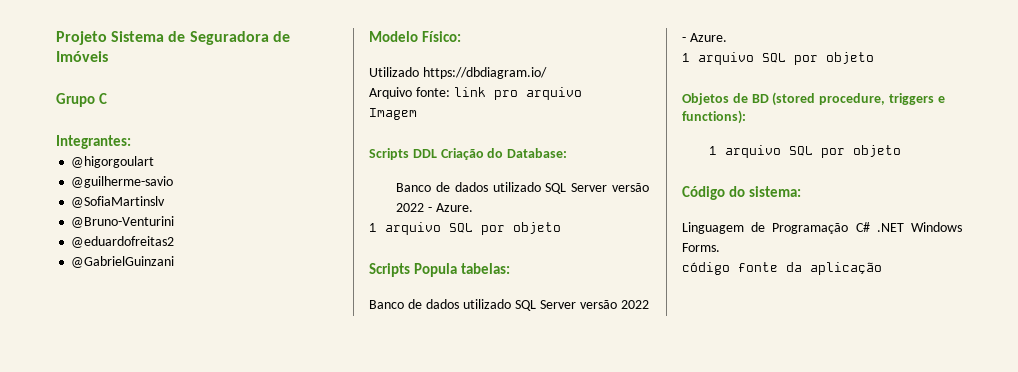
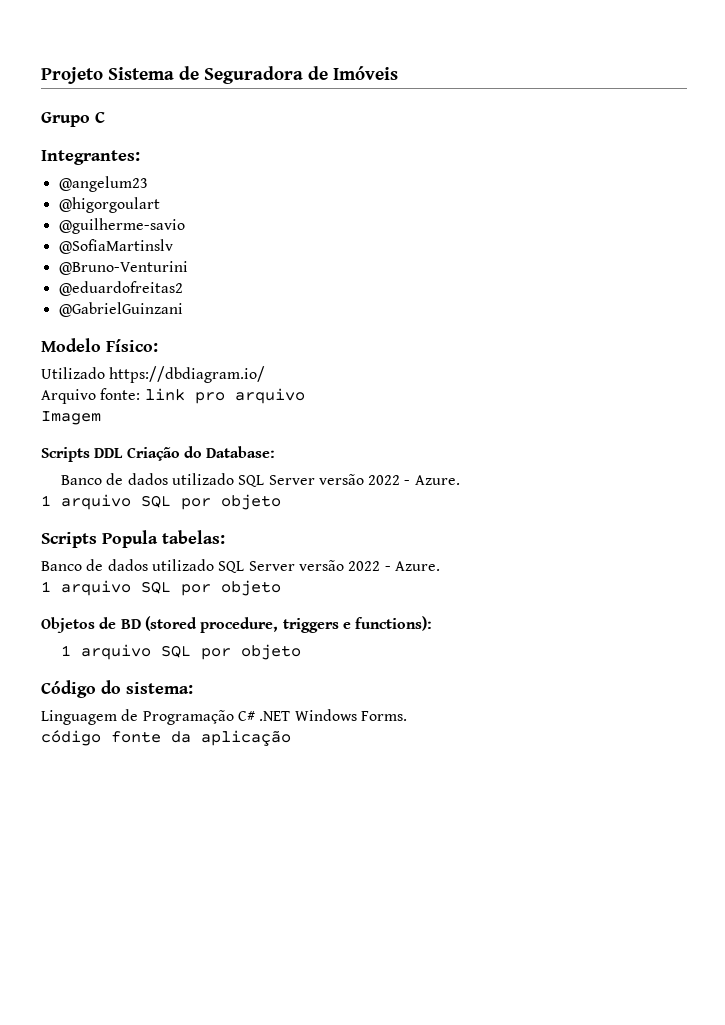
+ @angelum23

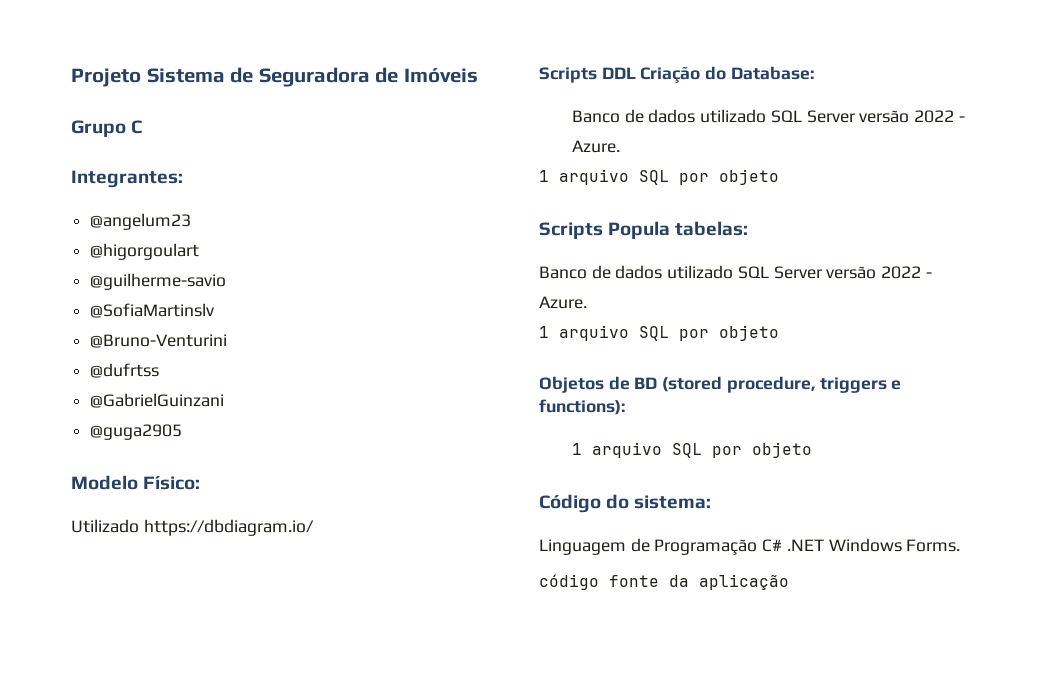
- @eduardofreitas2
+ @dufrtss
+ @guga2905
- Arquivo fonte: link pro arquivo
- Imagem

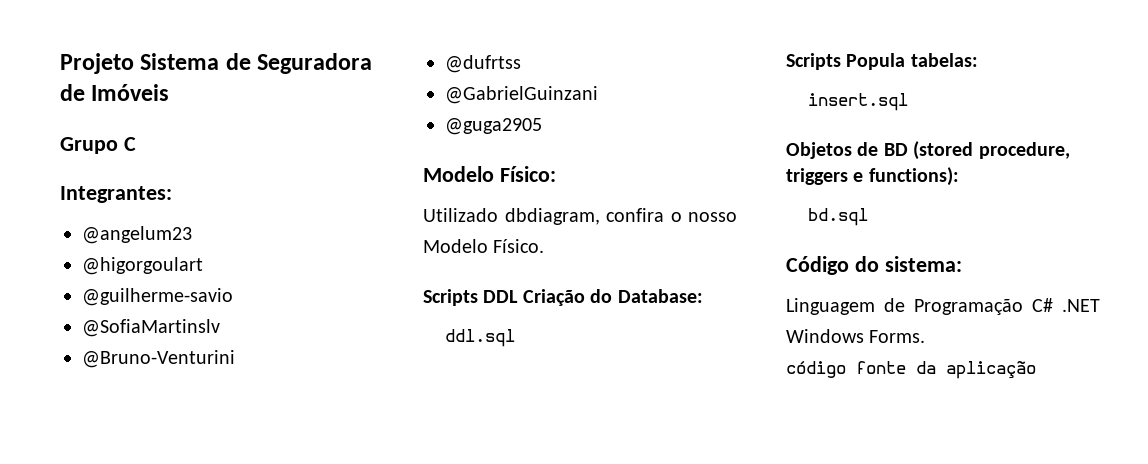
- Utilizado https://dbdiagram.io/
+ Utilizado dbdiagram, confira o nosso Modelo Físico.
  Scripts DDL Criação do Database:
- Banco de dados utilizado SQL Server versão 2022 - Azure.
- 1 arquivo SQL por objeto
+ ddl.sql
  Scripts Popula tabelas:
- Banco de dados utilizado SQL Server versão 2022 - Azure.
- 1 arquivo SQL por objeto
+ insert.sql
  Objetos de BD (stored procedure, triggers e functions):
- 1 arquivo SQL por objeto
+ bd.sql

